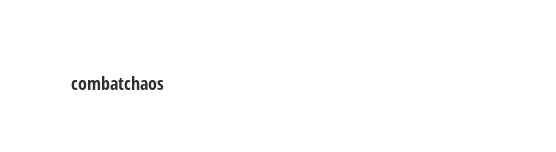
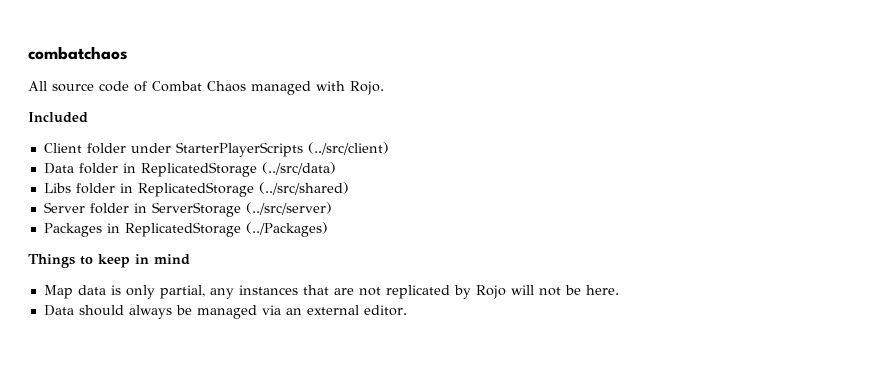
+ All source code of Combat Chaos managed with Rojo.
+ Included
+ Client folder under StarterPlayerScripts (../src/client)
+ Data folder in ReplicatedStorage (../src/data)
+ Libs folder in ReplicatedStorage (../src/shared)
+ Server folder in ServerStorage (../src/server)
+ Packages in ReplicatedStorage (../Packages)
+ Things to keep in mind
+ Map data is only partial, any instances that are not replicated by Rojo will not be here.
+ Data should always be managed via an external editor.

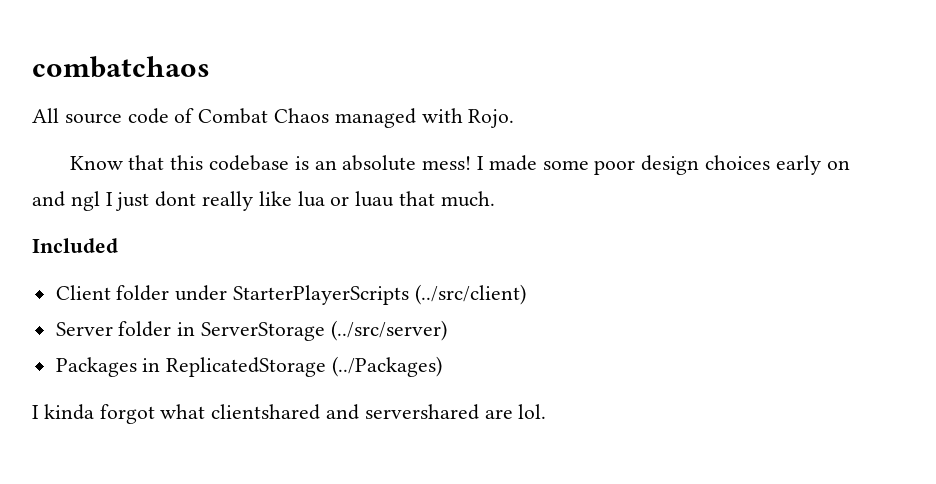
+ Know that this codebase is an absolute mess! I made some poor design choices early on and ngl I just dont really like lua or luau that much.
- Data folder in ReplicatedStorage (../src/data)
- Libs folder in ReplicatedStorage (../src/shared)
- Things to keep in mind
- Map data is only partial, any instances that are not replicated by Rojo will not be here.
- Data should always be managed via an external editor.
+ I kinda forgot what clientshared and servershared are lol.

